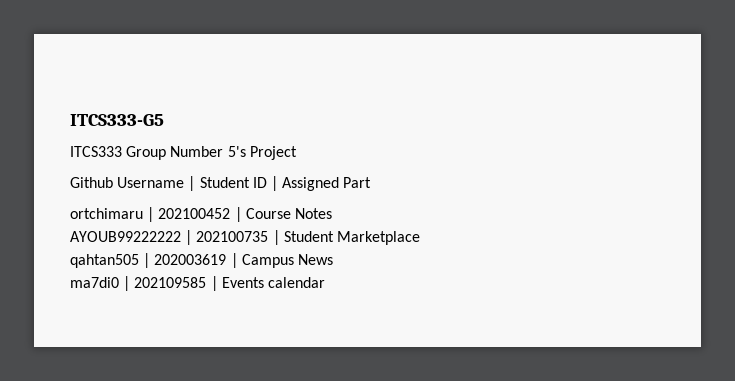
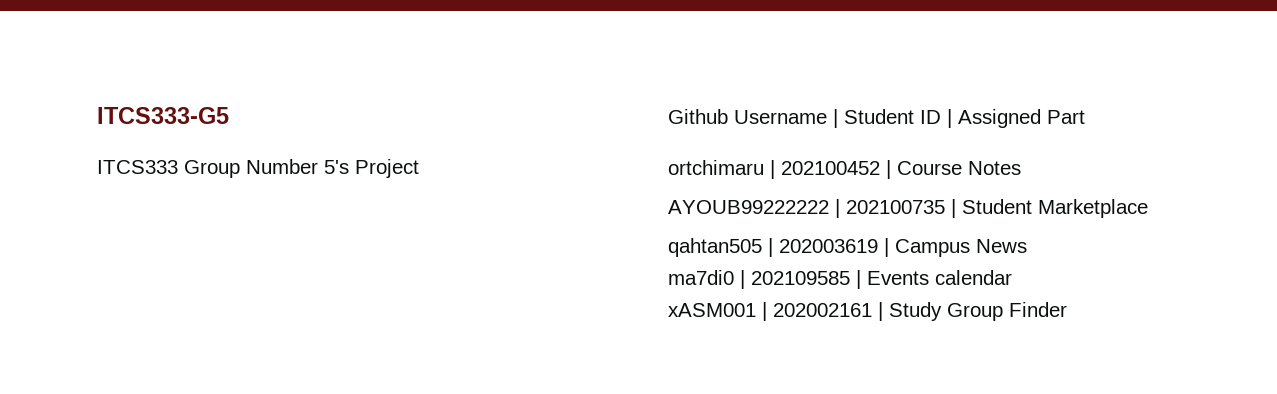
+ xASM001 | 202002161 | Study Group Finder

